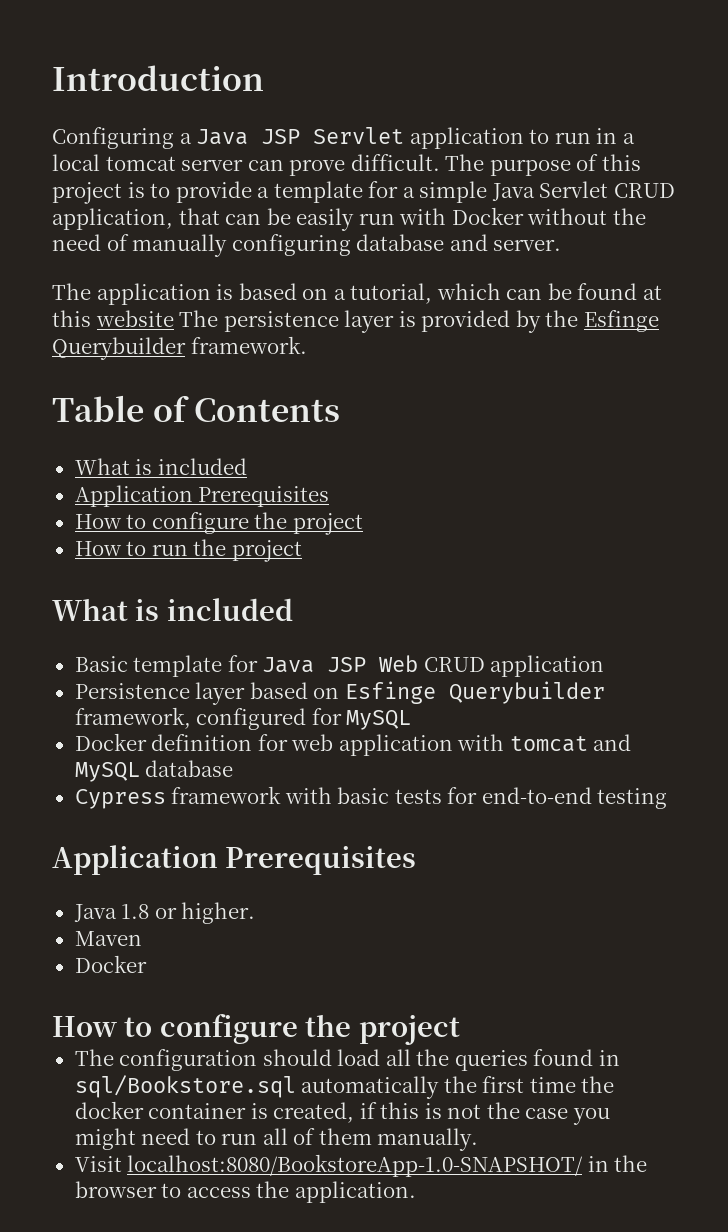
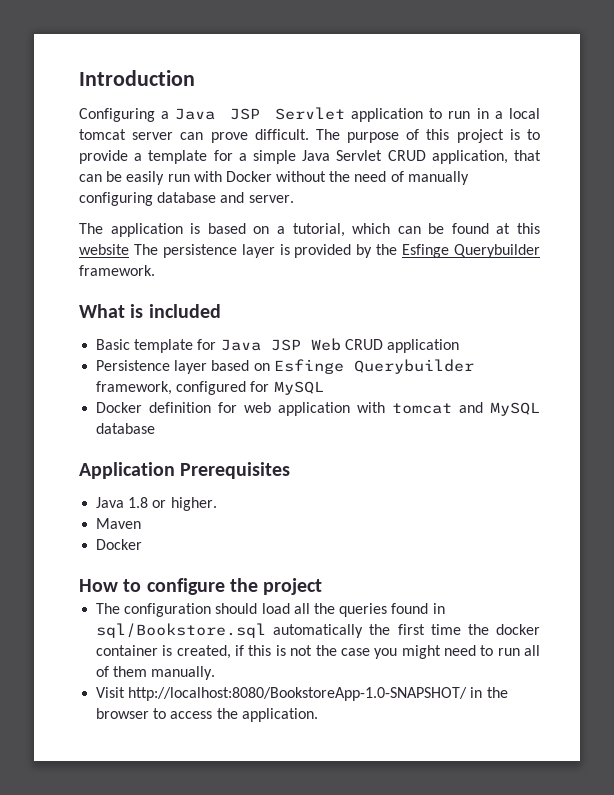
- Table of Contents
- What is included
- Application Prerequisites
- How to configure the project
- How to run the project
- Cypress framework with basic tests for end-to-end testing
- Visit localhost:8080/BookstoreApp-1.0-SNAPSHOT/ in the browser to access the application.
+ Visit http://localhost:8080/BookstoreApp-1.0-SNAPSHOT/ in the browser to access the application.

